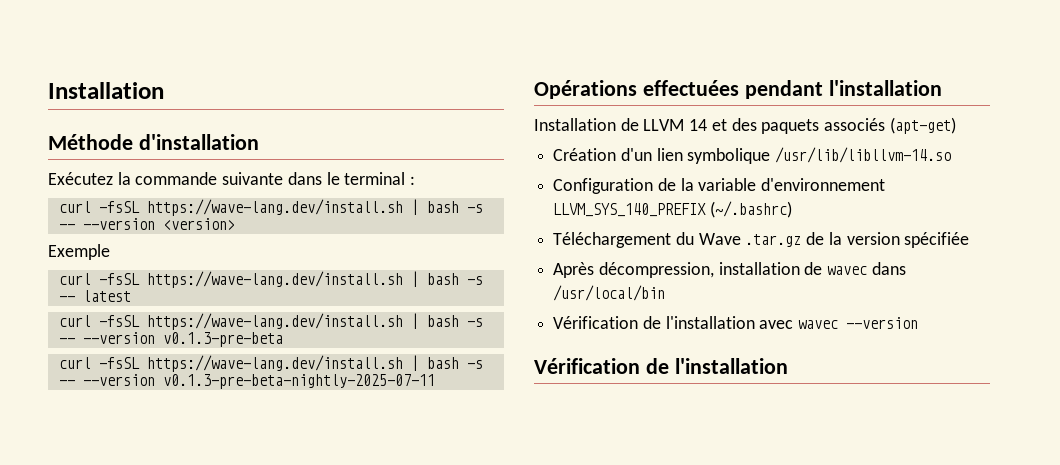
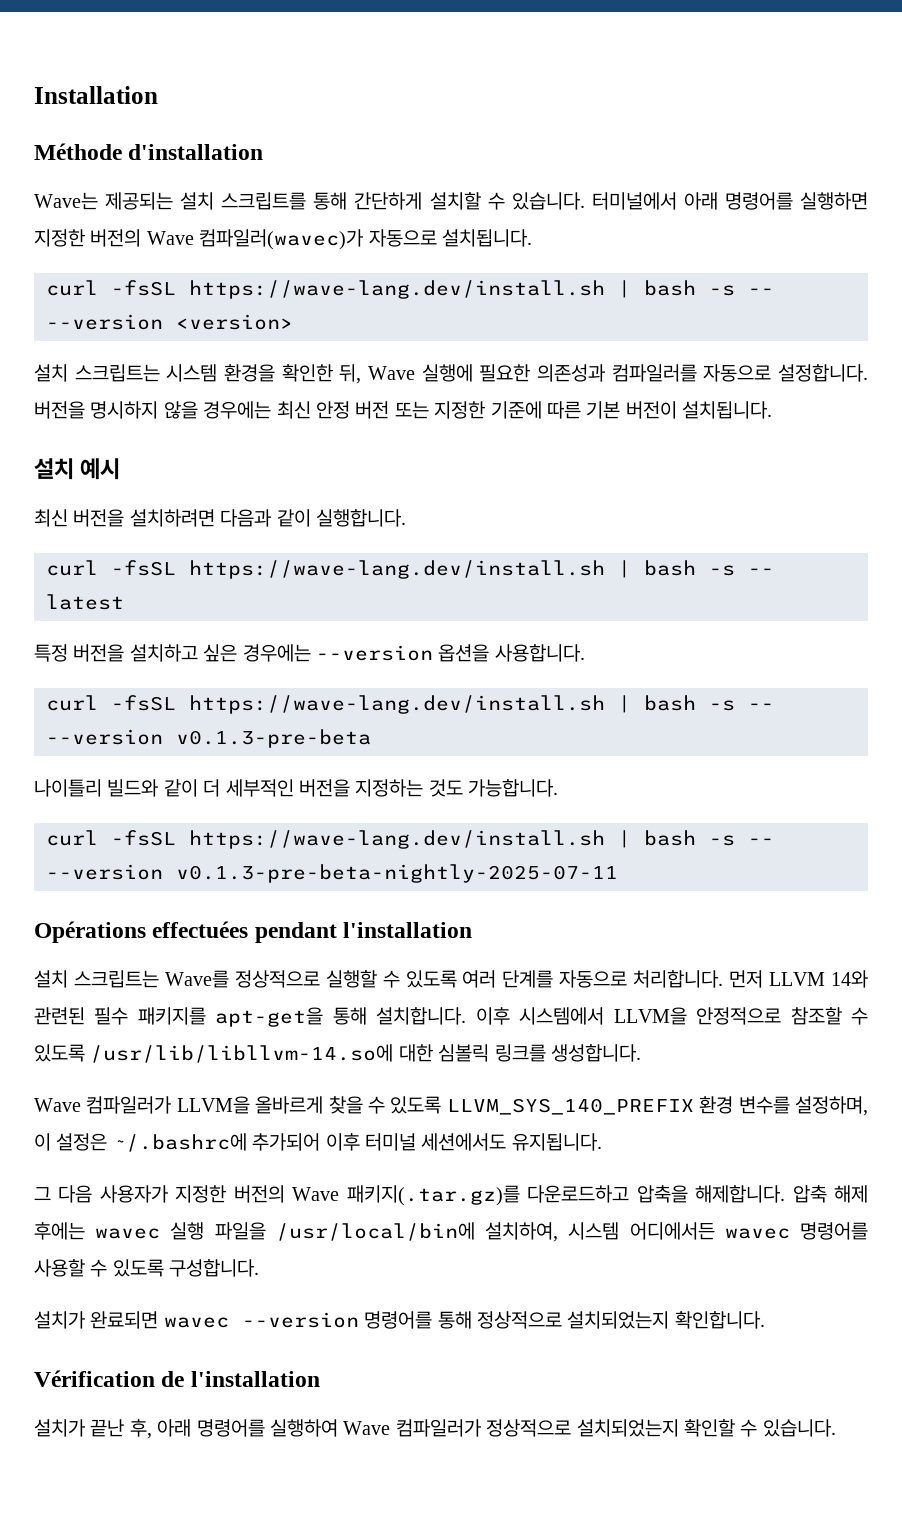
- Exécutez la commande suivante dans le terminal :
+ Wave는 제공되는 설치 스크립트를 통해 간단하게 설치할 수 있습니다. 터미널에서 아래 명령어를 실행하면 지정한 버전의 Wave 컴파일러(wavec)가 자동으로 설치됩니다.
- Exemple
+ 설치 스크립트는 시스템 환경을 확인한 뒤, Wave 실행에 필요한 의존성과 컴파일러를 자동으로 설정합니다. 버전을 명시하지 않을 경우에는 최신 안정 버전 또는 지정한 기준에 따른 기본 버전이 설치됩니다.
+ 설치 예시
+ 최신 버전을 설치하려면 다음과 같이 실행합니다.
+ 특정 버전을 설치하고 싶은 경우에는 --version 옵션을 사용합니다.
+ 나이틀리 빌드와 같이 더 세부적인 버전을 지정하는 것도 가능합니다.
- Installation de LLVM 14 et des paquets associés (apt-get)
- Création d'un lien symbolique /usr/lib/libllvm-14.so
- Configuration de la variable d'environnement LLVM_SYS_140_PREFIX (~/.bashrc)
- Téléchargement du Wave .tar.gz de la version spécifiée
- Après décompression, installation de wavec dans /usr/local/bin
- Vérification de l'installation avec wavec --version
+ 설치 스크립트는 Wave를 정상적으로 실행할 수 있도록 여러 단계를 자동으로 처리합니다. 먼저 LLVM 14와 관련된 필수 패키지를 apt-get을 통해 설치합니다. 이후 시스템에서 LLVM을 안정적으로 참조할 수 있도록 /usr/lib/libllvm-14.so에 대한 심볼릭 링크를 생성합니다.
+ Wave 컴파일러가 LLVM을 올바르게 찾을 수 있도록 LLVM_SYS_140_PREFIX 환경 변수를 설정하며, 이 설정은 ~/.bashrc에 추가되어 이후 터미널 세션에서도 유지됩니다.
+ 그 다음 사용자가 지정한 버전의 Wave 패키지(.tar.gz)를 다운로드하고 압축을 해제합니다. 압축 해제 후에는 wavec 실행 파일을 /usr/local/bin에 설치하여, 시스템 어디에서든 wavec 명령어를 사용할 수 있도록 구성합니다.
+ 설치가 완료되면 wavec --version 명령어를 통해 정상적으로 설치되었는지 확인합니다.
  Vérification de l'installation
+ 설치가 끝난 후, 아래 명령어를 실행하여 Wave 컴파일러가 정상적으로 설치되었는지 확인할 수 있습니다.

